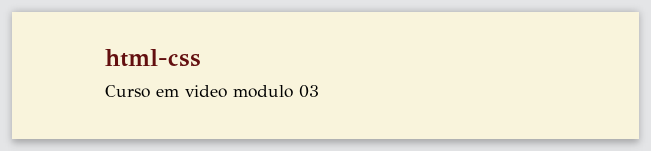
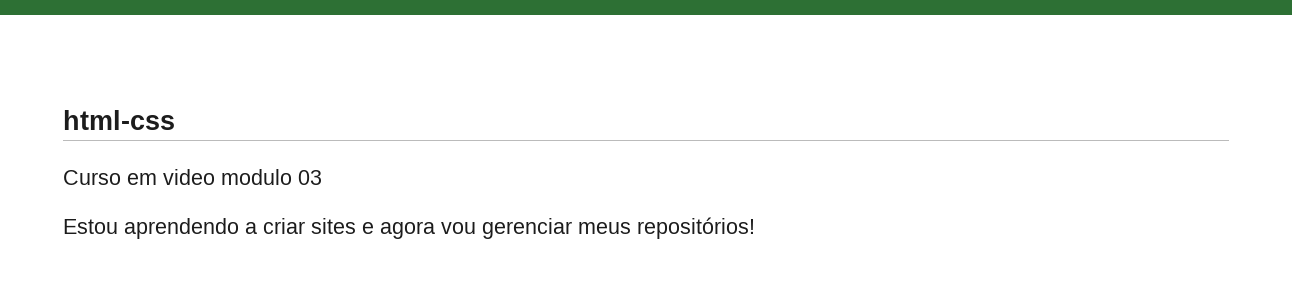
+ Estou aprendendo a criar sites e agora vou gerenciar meus repositórios!

